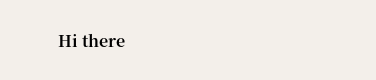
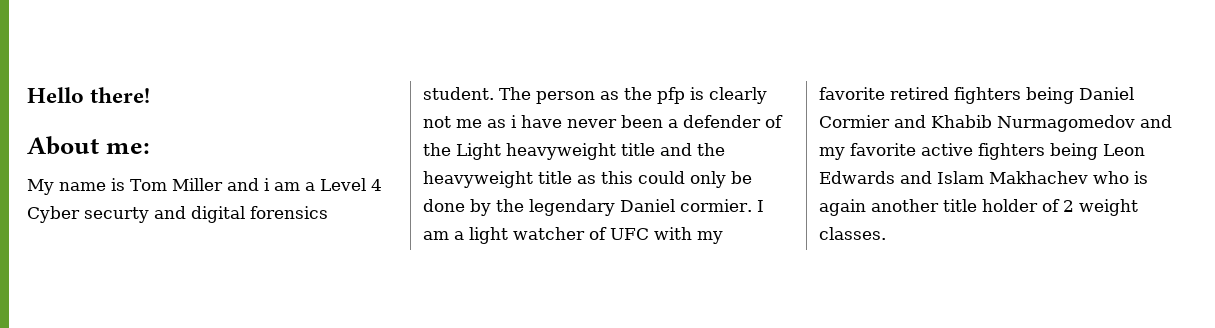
- Hi there
+ Hello there!
+ About me:
+ My name is Tom Miller and i am a Level 4 Cyber securty and digital forensics student. The person as the pfp is clearly not me as i have never been a defender of the Light heavyweight title and the heavyweight title as this could only be done by the legendary Daniel cormier. I am a light watcher of UFC with my favorite retired fighters being Daniel Cormier and Khabib Nurmagomedov and my favorite active fighters being Leon Edwards and Islam Makhachev who is again another title holder of 2 weight classes.

